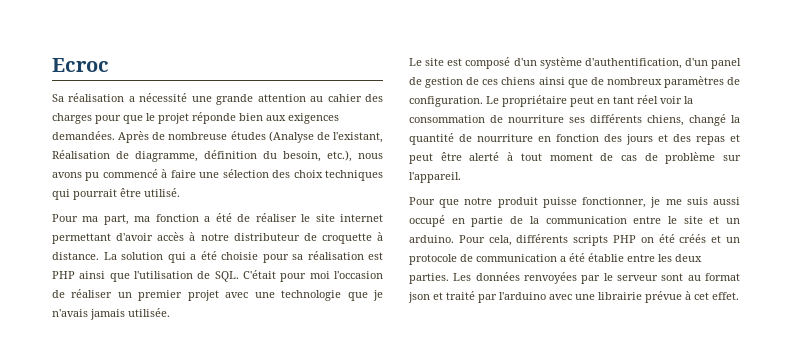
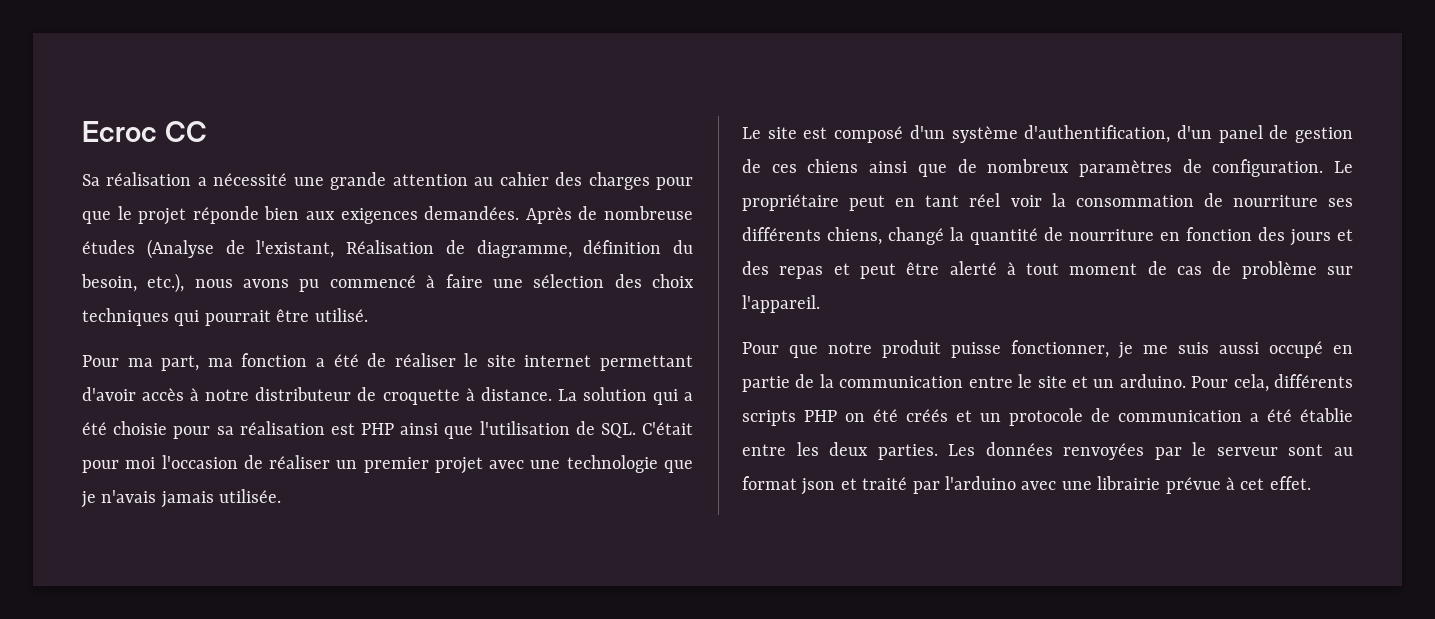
- Ecroc
+ Ecroc CC

